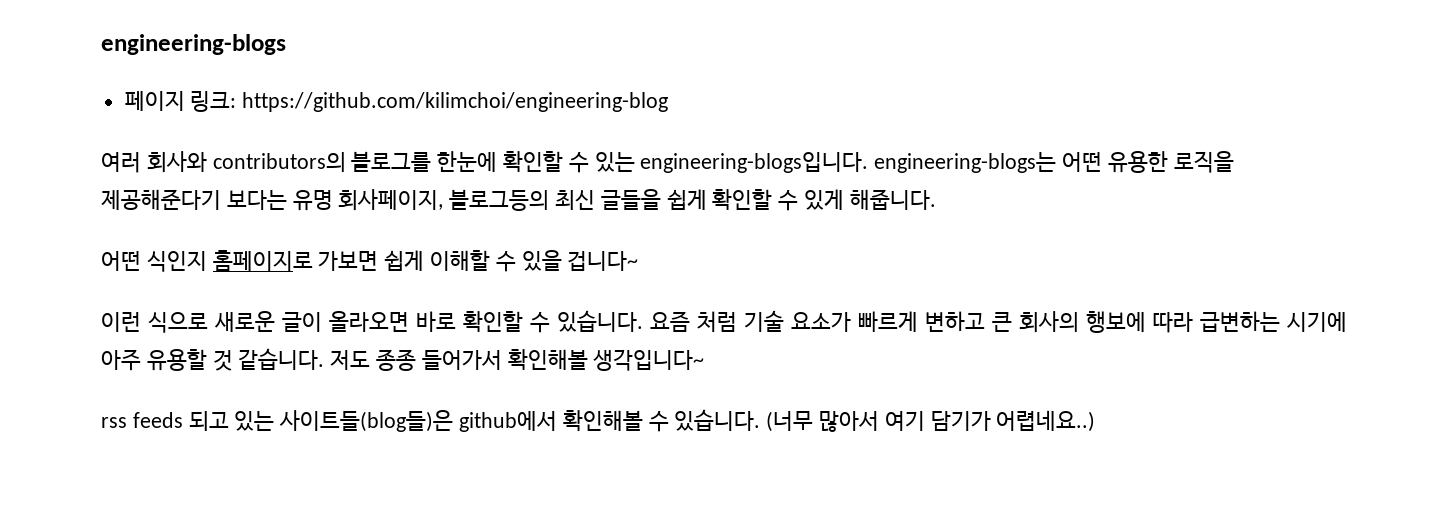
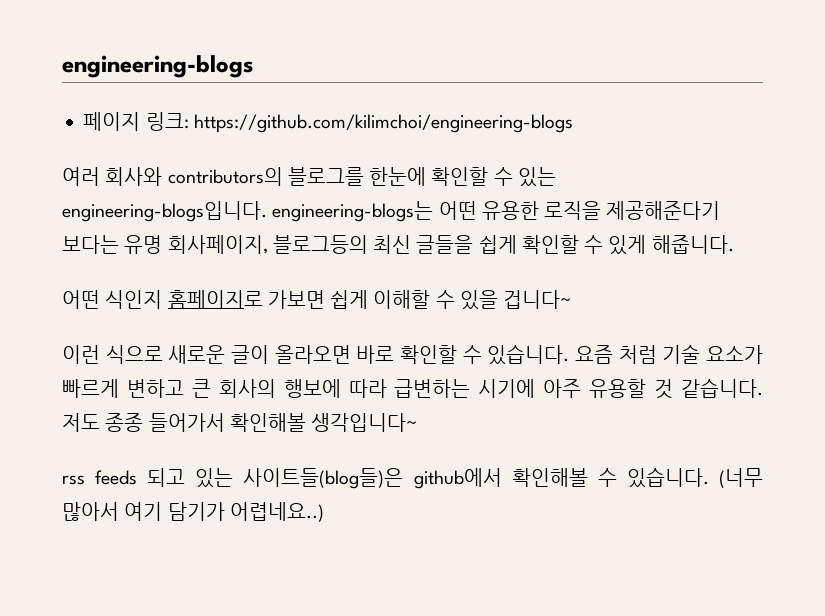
- 페이지 링크: https://github.com/kilimchoi/engineering-blog
+ 페이지 링크: https://github.com/kilimchoi/engineering-blogs

